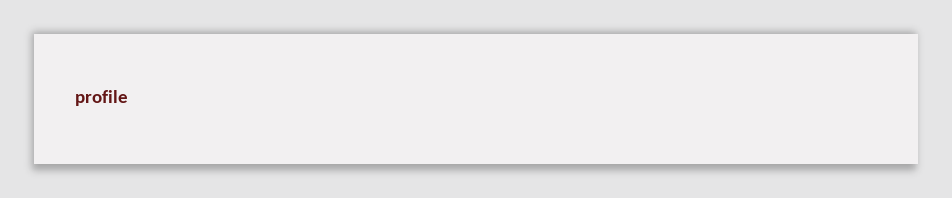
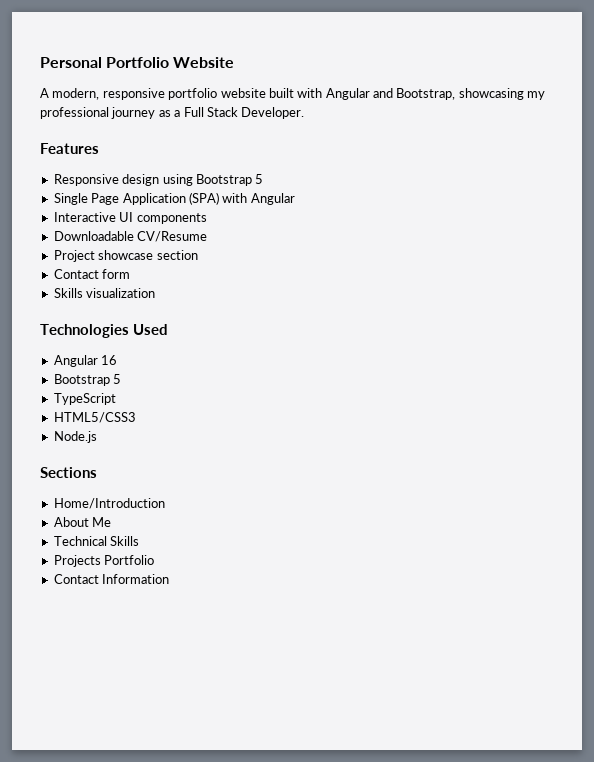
- profile
+ Personal Portfolio Website
+ A modern, responsive portfolio website built with Angular and Bootstrap, showcasing my professional journey as a Full Stack Developer.
+ Features
+ Responsive design using Bootstrap 5
+ Single Page Application (SPA) with Angular
+ Interactive UI components
+ Downloadable CV/Resume
+ Project showcase section
+ Contact form
+ Skills visualization
+ Technologies Used
+ Angular 16
+ Bootstrap 5
+ TypeScript
+ HTML5/CSS3
+ Node.js
+ Sections
+ Home/Introduction
+ About Me
+ Technical Skills
+ Projects Portfolio
+ Contact Information

